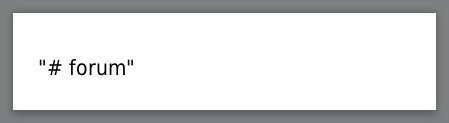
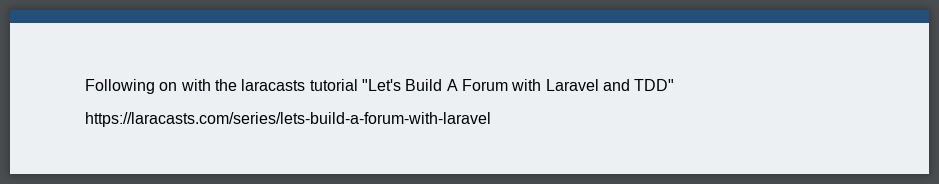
- "# forum"
+ Following on with the laracasts tutorial "Let's Build A Forum with Laravel and TDD"
+ https://laracasts.com/series/lets-build-a-forum-with-laravel

